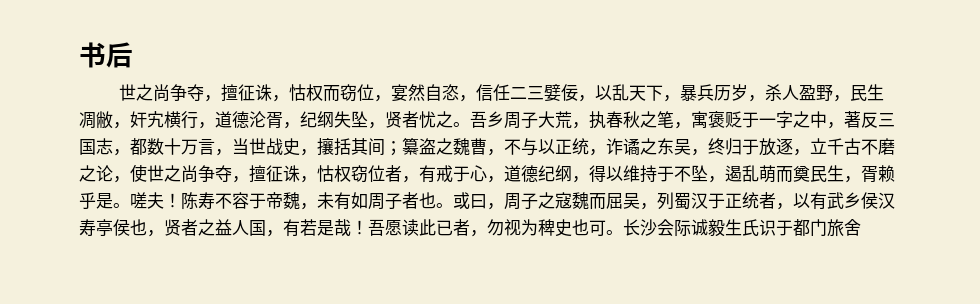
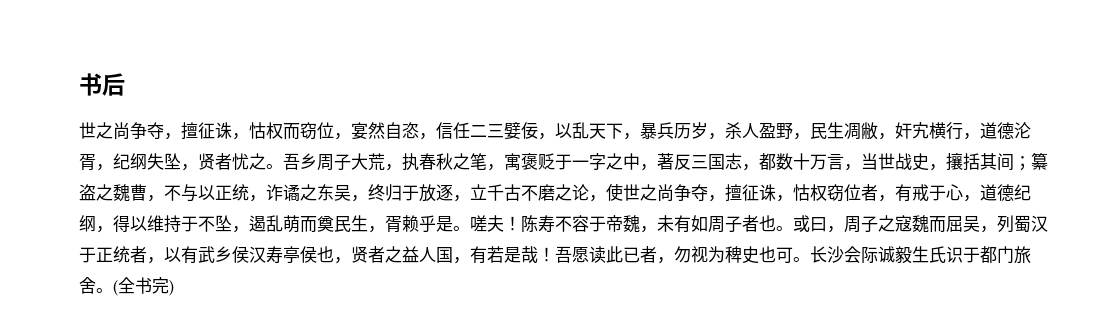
- 长沙会际诚毅生氏识于都门旅舍
+ 长沙会际诚毅生氏识于都门旅舍。(全书完)

